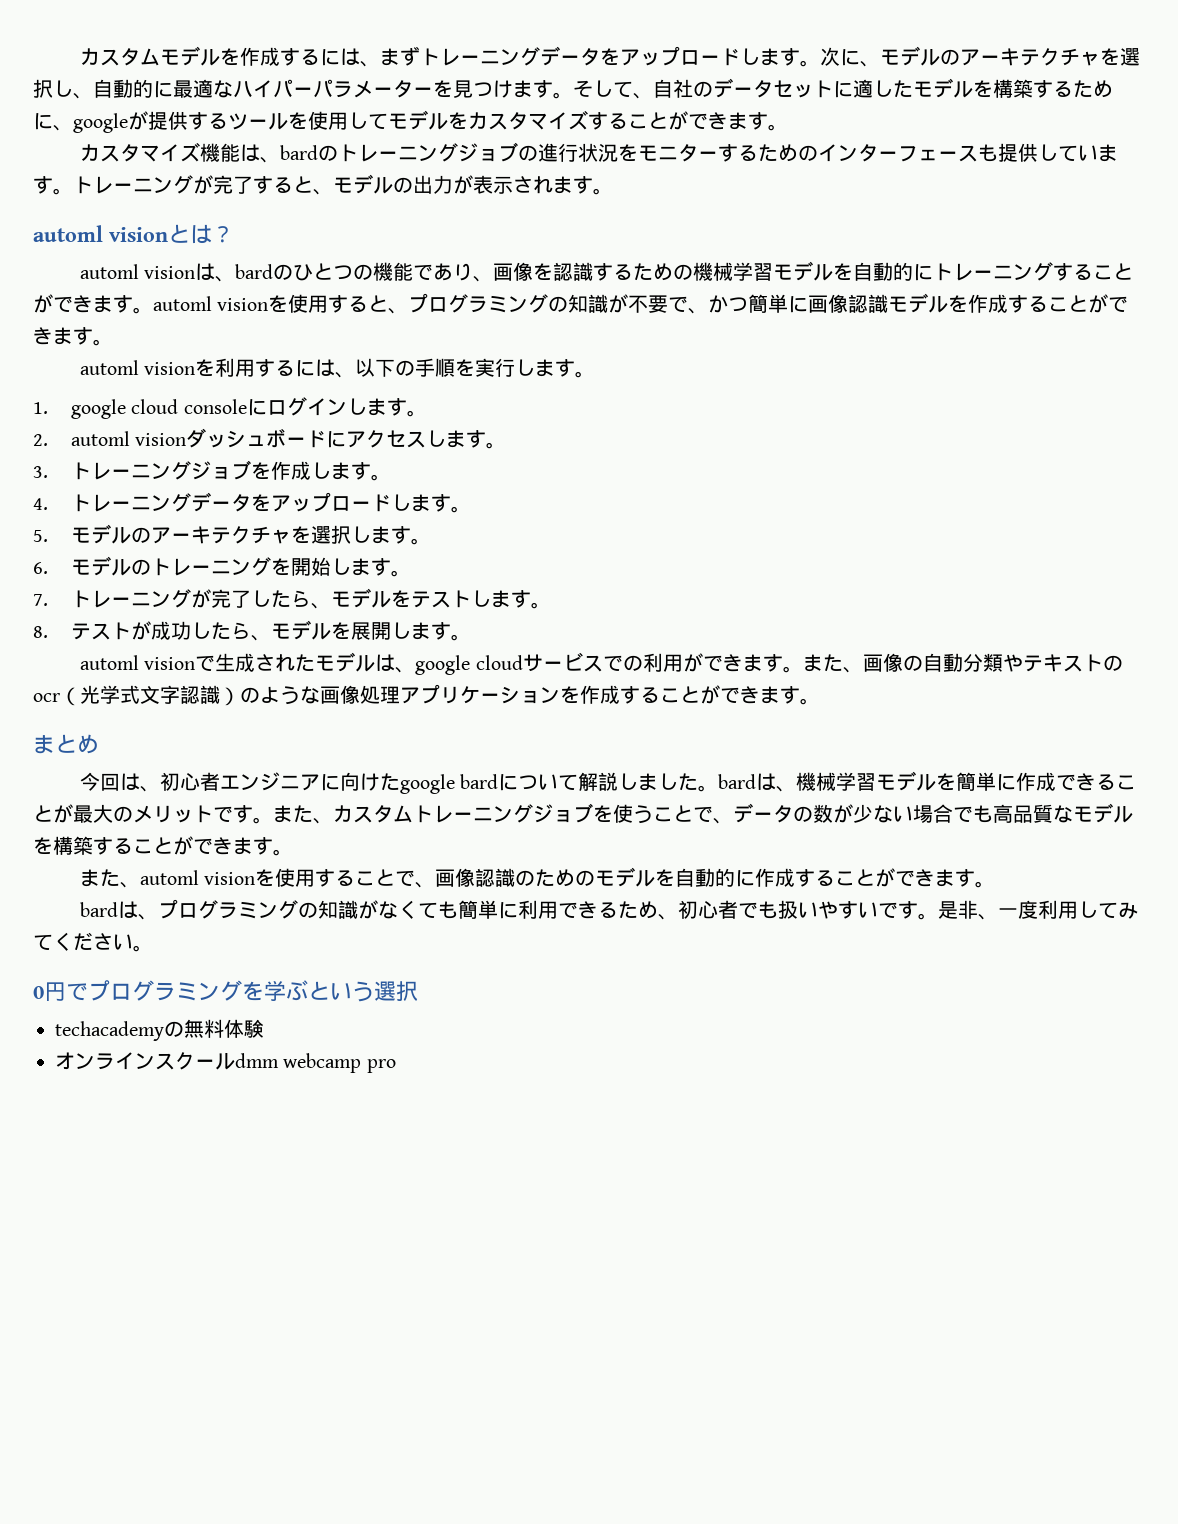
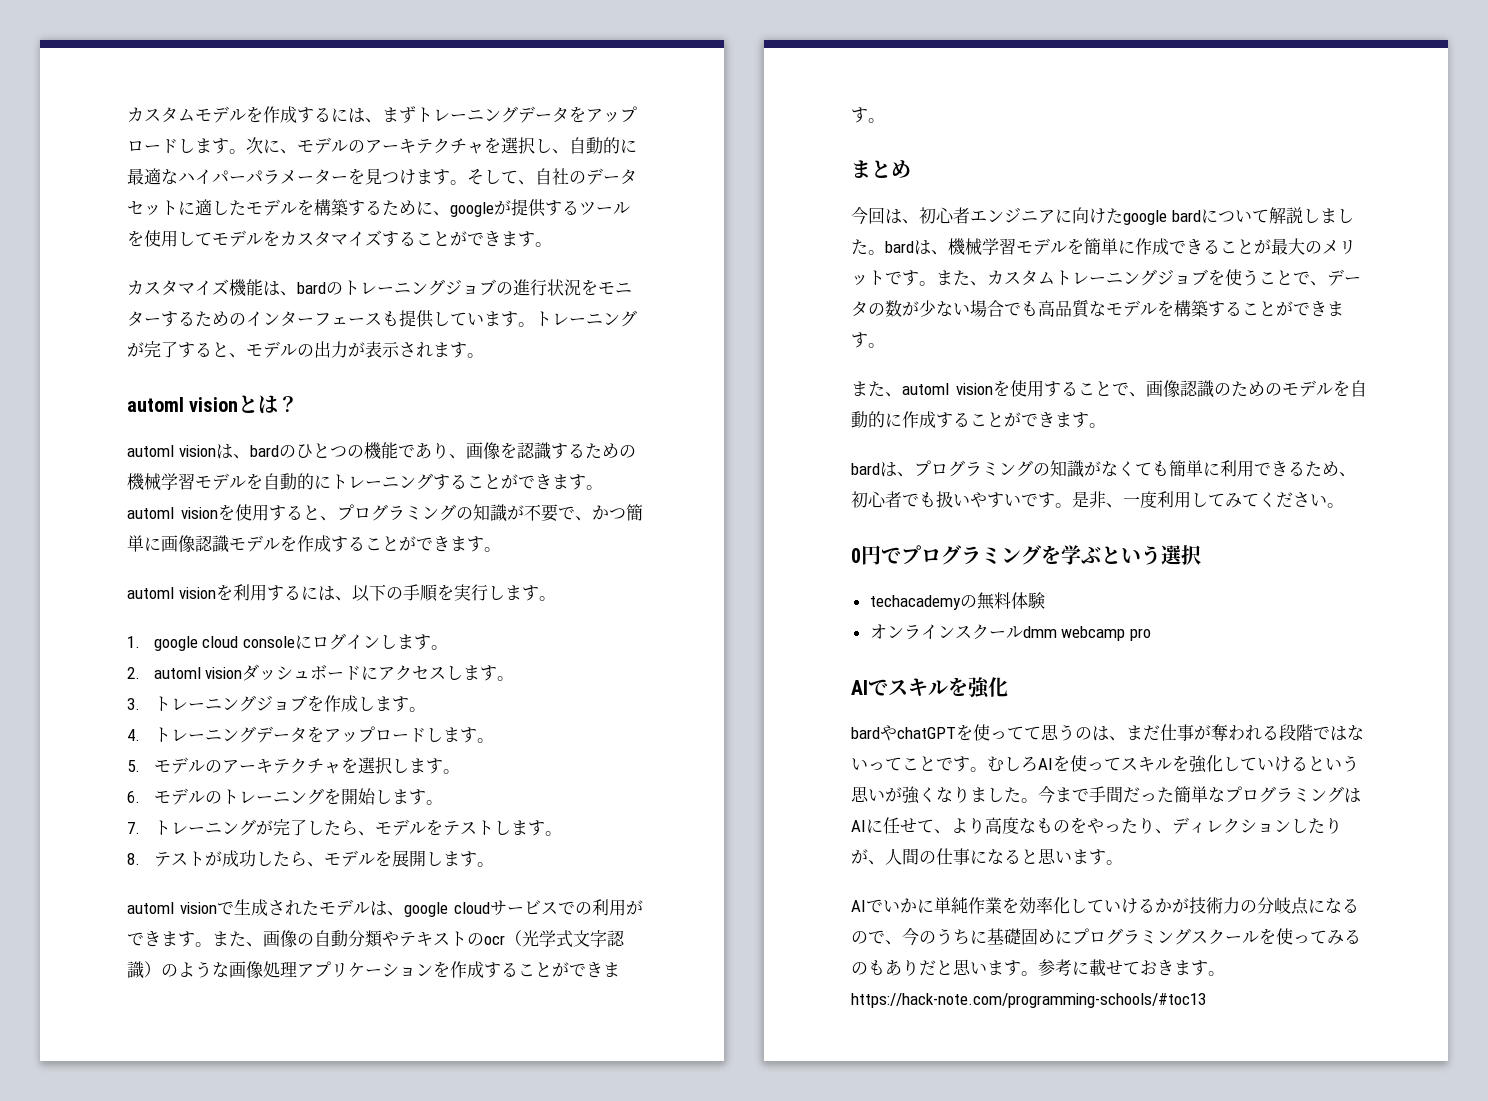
+ AIでスキルを強化
+ bardやchatGPTを使ってて思うのは、まだ仕事が奪われる段階ではないってことです。むしろAIを使ってスキルを強化していけるという思いが強くなりました。今まで手間だった簡単なプログラミングはAIに任せて、より高度なものをやったり、ディレクションしたりが、人間の仕事になると思います。
+ AIでいかに単純作業を効率化していけるかが技術力の分岐点になるので、今のうちに基礎固めにプログラミングスクールを使ってみるのもありだと思います。参考に載せておきます。https://hack-note.com/programming-schools/#toc13

